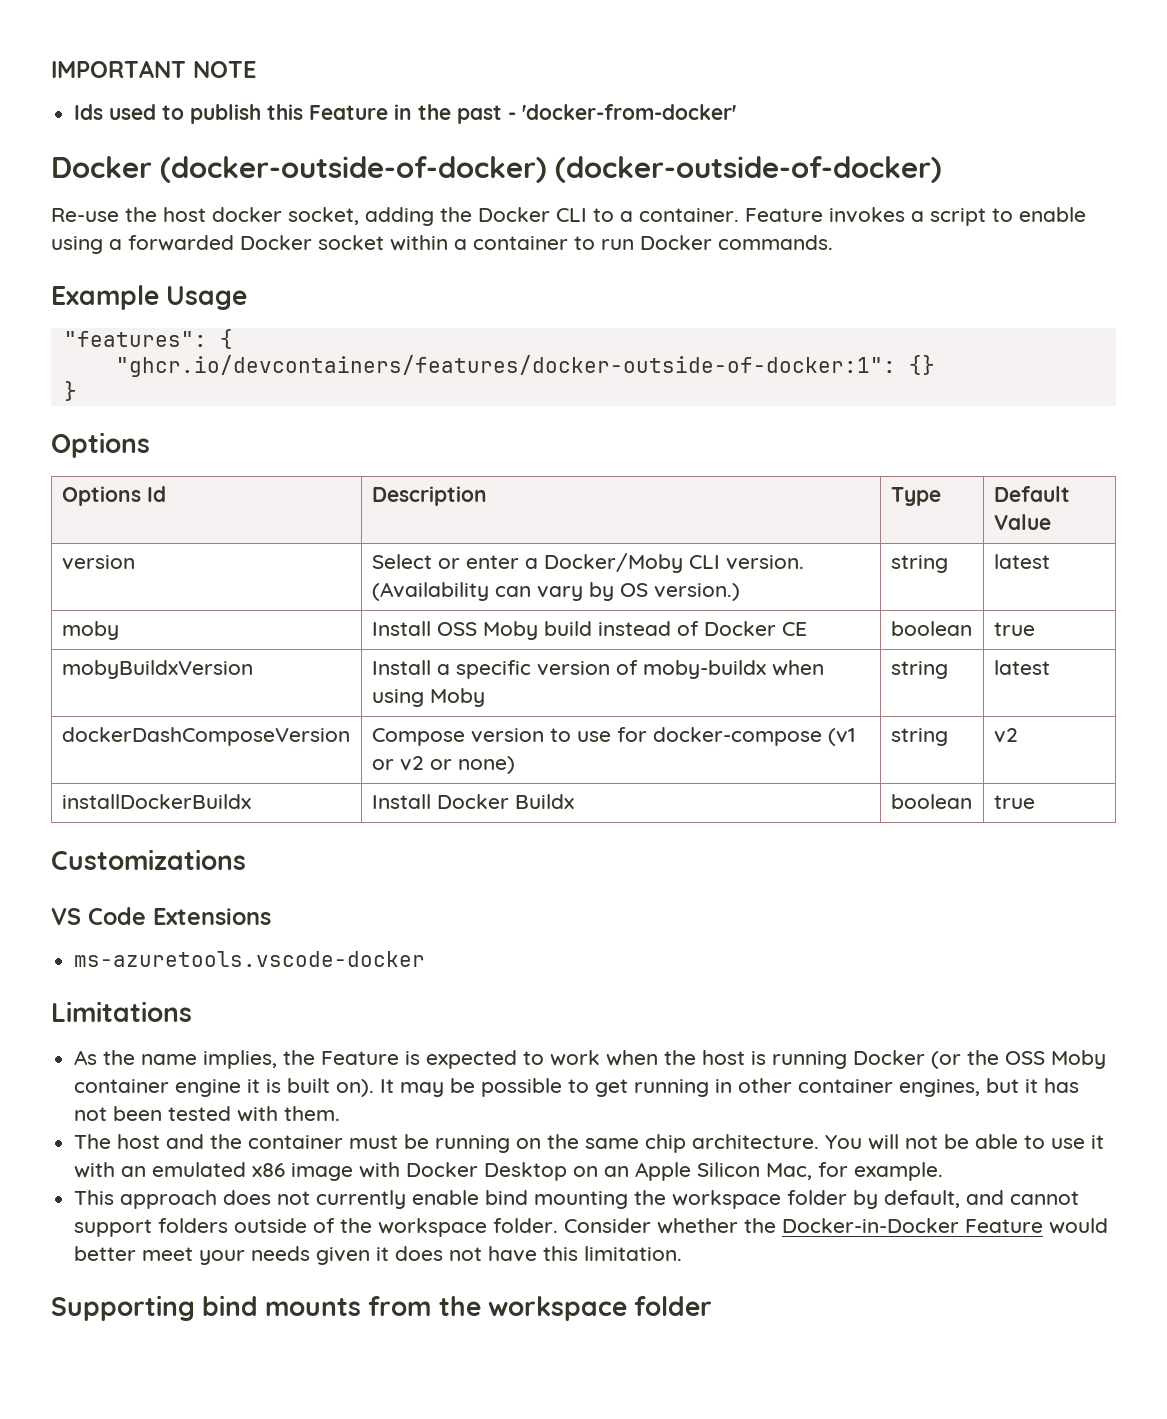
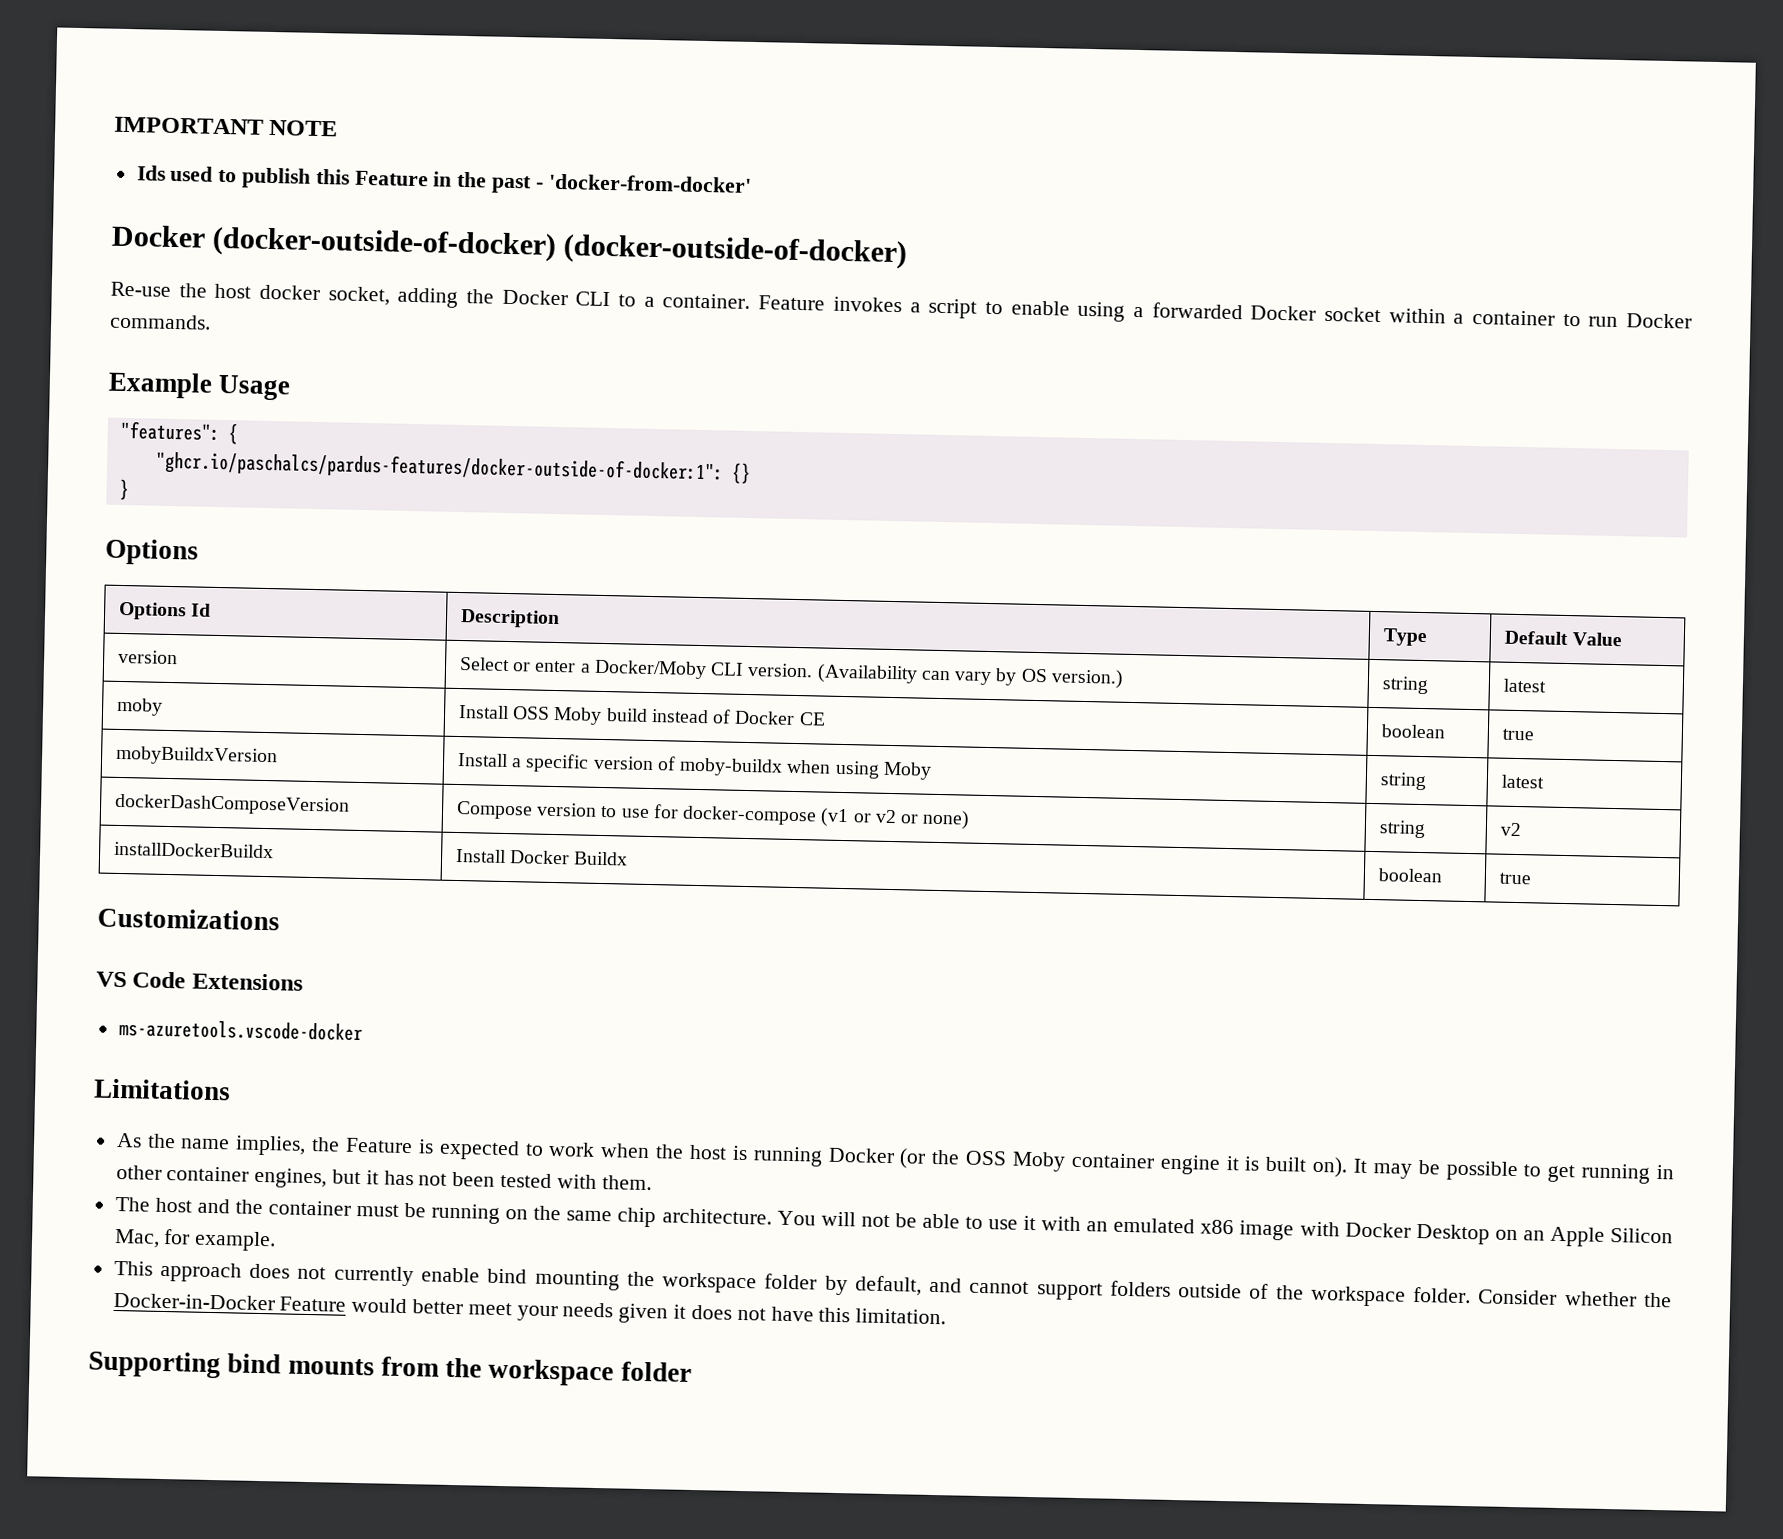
- "ghcr.io/devcontainers/features/docker-outside-of-docker:1": {}
+ "ghcr.io/paschalcs/pardus-features/docker-outside-of-docker:1": {}

